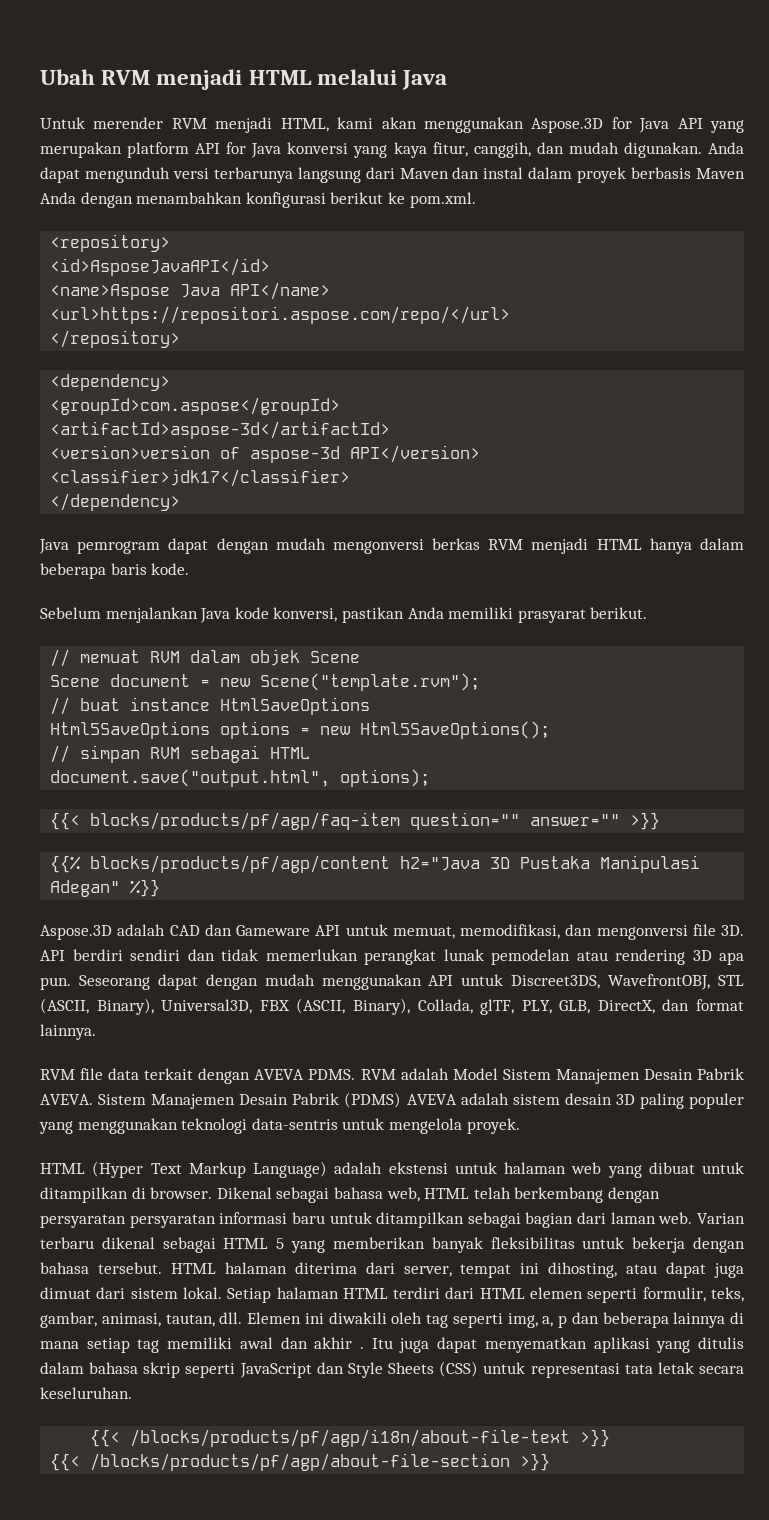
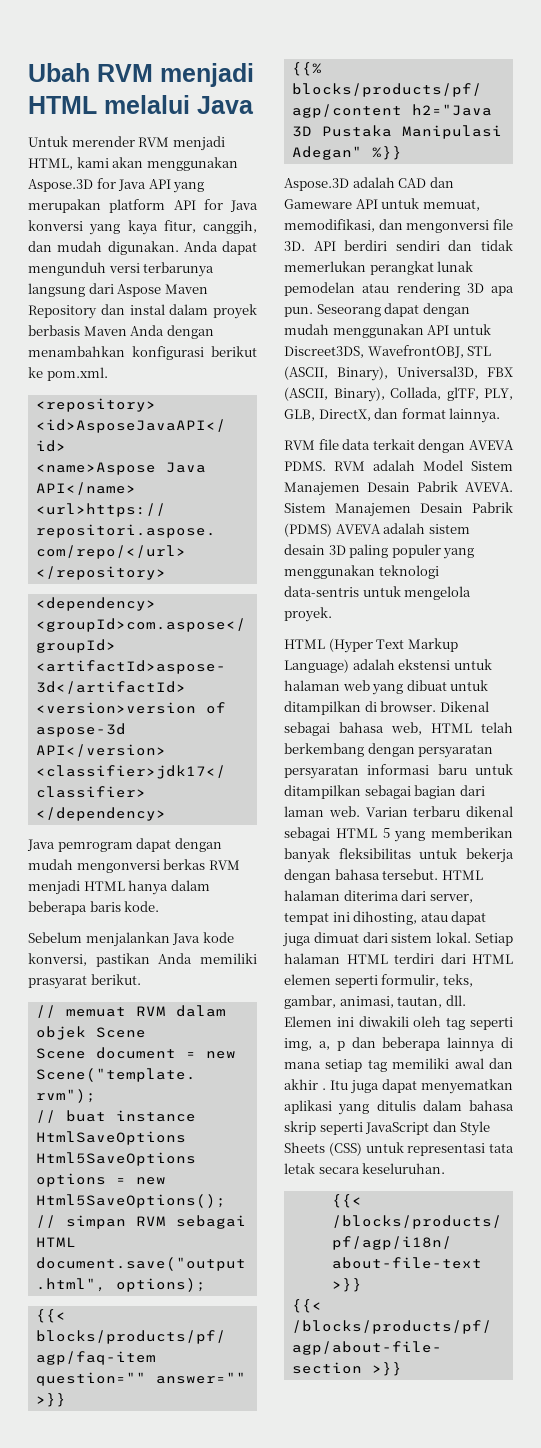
- Anda dapat mengunduh versi terbarunya langsung dari Maven dan instal dalam proyek berbasis Maven Anda dengan menambahkan konfigurasi berikut ke pom.xml.
+ Anda dapat mengunduh versi terbarunya langsung dari Aspose Maven Repository dan instal dalam proyek berbasis Maven Anda dengan menambahkan konfigurasi berikut ke pom.xml.

